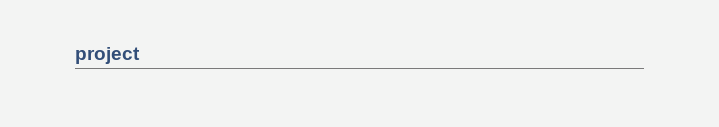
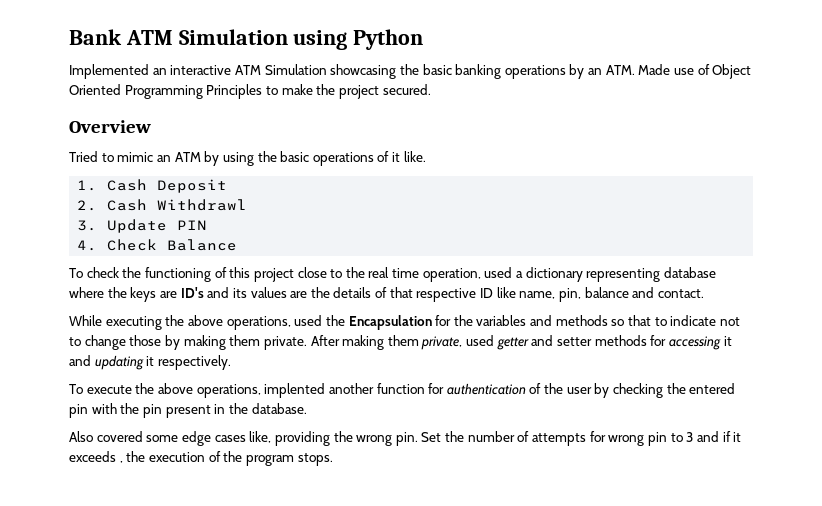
- project
+ Bank ATM Simulation using Python
+ Implemented an interactive ATM Simulation showcasing the basic banking operations by an ATM. Made use of Object Oriented Programming Principles to make the project secured.
+ Overview
+ Tried to mimic an ATM by using the basic operations of it like.
+ 1. Cash Deposit
+ 2. Cash Withdrawl
+ 3. Update PIN
+ 4. Check Balance
+ To check the functioning of this project close to the real time operation, used a dictionary representing database where the keys are ID's and its values are the details of that respective ID like name, pin, balance and contact.
+ While executing the above operations, used the Encapsulation for the variables and methods so that to indicate not to change those by making them private. After making them private, used getter and setter methods for accessing it and updating it respectively.
+ To execute the above operations, implented another function for authentication of the user by checking the entered pin with the pin present in the database.
+ Also covered some edge cases like, providing the wrong pin. Set the number of attempts for wrong pin to 3 and if it exceeds , the execution of the program stops.

